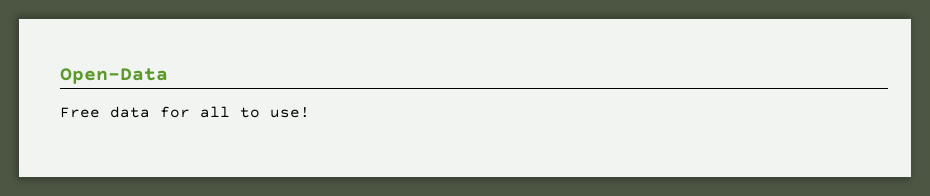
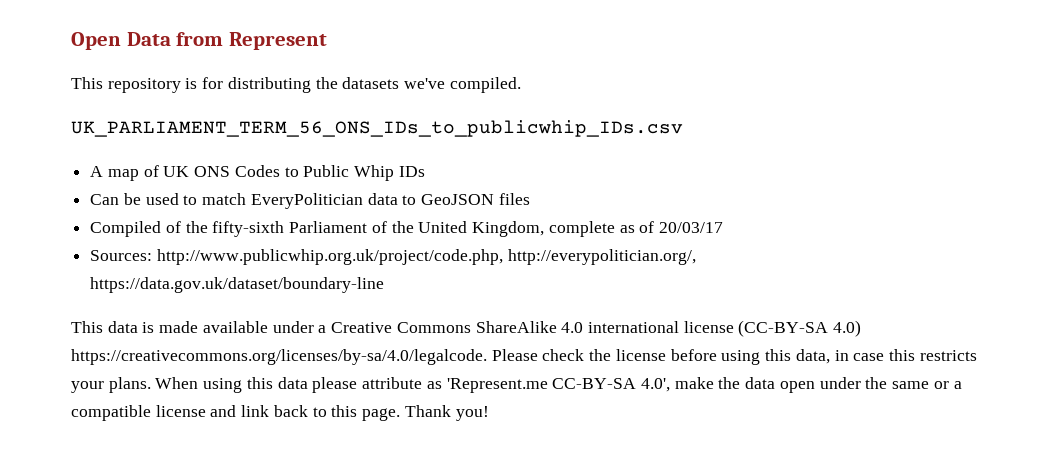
- Open-Data
- Free data for all to use!
+ Open Data from Represent
+ This repository is for distributing the datasets we've compiled.
+ UK_PARLIAMENT_TERM_56_ONS_IDs_to_publicwhip_IDs.csv
+ A map of UK ONS Codes to Public Whip IDs
+ Can be used to match EveryPolitician data to GeoJSON files
+ Compiled of the fifty-sixth Parliament of the United Kingdom, complete as of 20/03/17
+ Sources: http://www.publicwhip.org.uk/project/code.php, http://everypolitician.org/, https://data.gov.uk/dataset/boundary-line
+ This data is made available under a Creative Commons ShareAlike 4.0 international license (CC-BY-SA 4.0) https://creativecommons.org/licenses/by-sa/4.0/legalcode. Please check the license before using this data, in case this restricts your plans. When using this data please attribute as 'Represent.me CC-BY-SA 4.0', make the data open under the same or a compatible license and link back to this page. Thank you!

